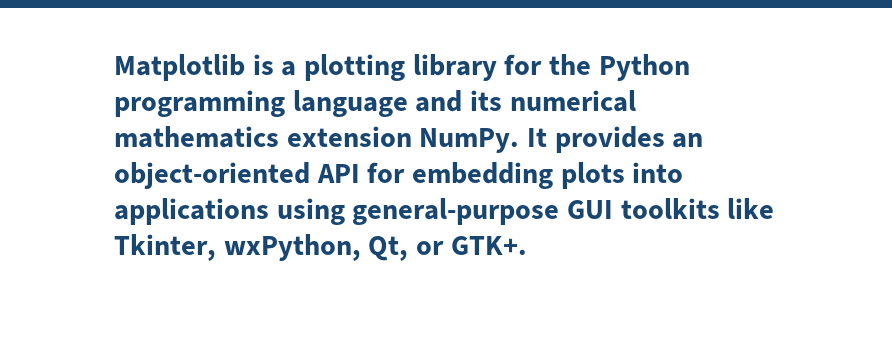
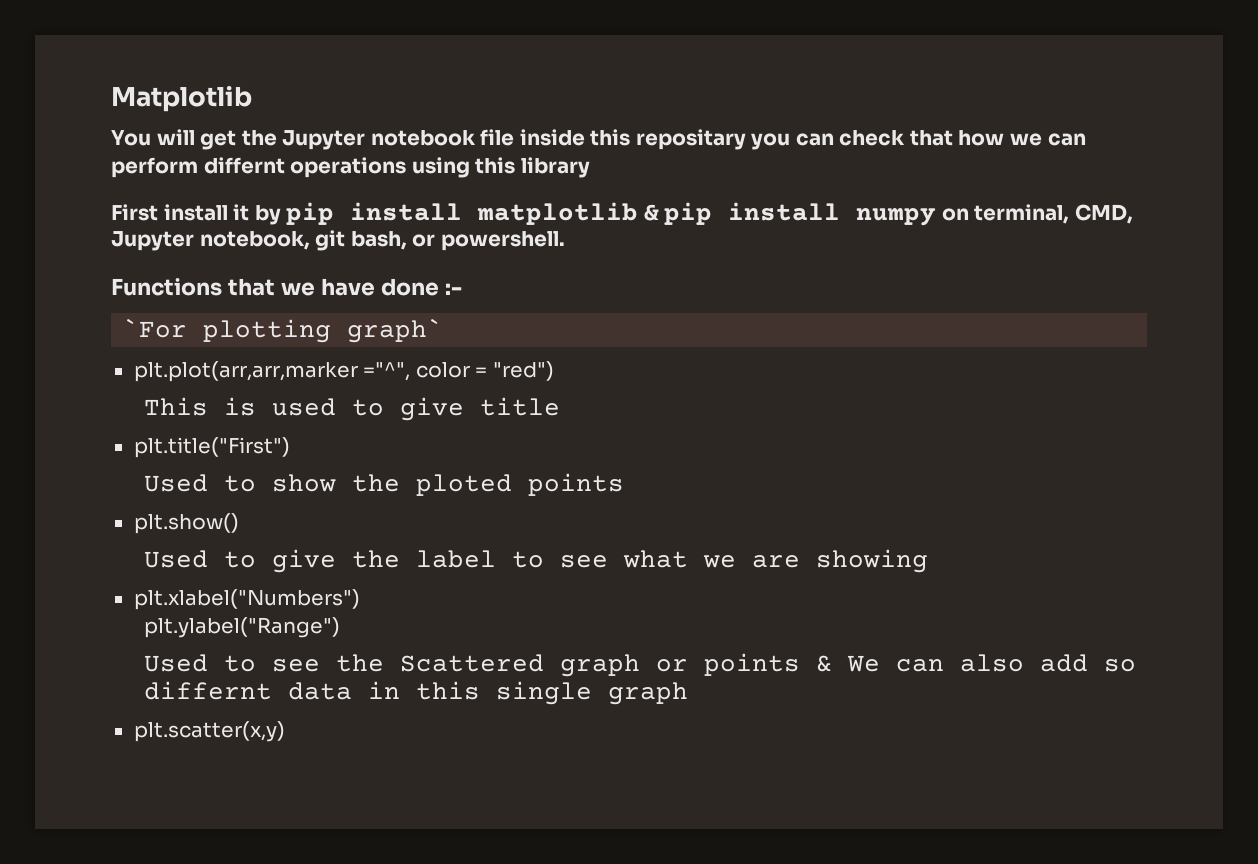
- Matplotlib is a plotting library for the Python programming language and its numerical mathematics extension NumPy. It provides an object-oriented API for embedding plots into applications using general-purpose GUI toolkits like Tkinter, wxPython, Qt, or GTK+.
+ Matplotlib
+ You will get the Jupyter notebook file inside this repositary you can check that how we can perform differnt operations using this library
+ First install it by pip install matplotlib & pip install numpy on terminal, CMD, Jupyter notebook, git bash, or powershell.
+ Functions that we have done :-
+ `For plotting graph`
+ plt.plot(arr,arr,marker ="^", color = "red")
+ This is used to give title
+ plt.title("First")
+ Used to show the ploted points
+ plt.show()
+ Used to give the label to see what we are showing
+ plt.xlabel("Numbers")
+ plt.ylabel("Range")
+ Used to see the Scattered graph or points & We can also add so differnt data in this single graph
+ plt.scatter(x,y)

